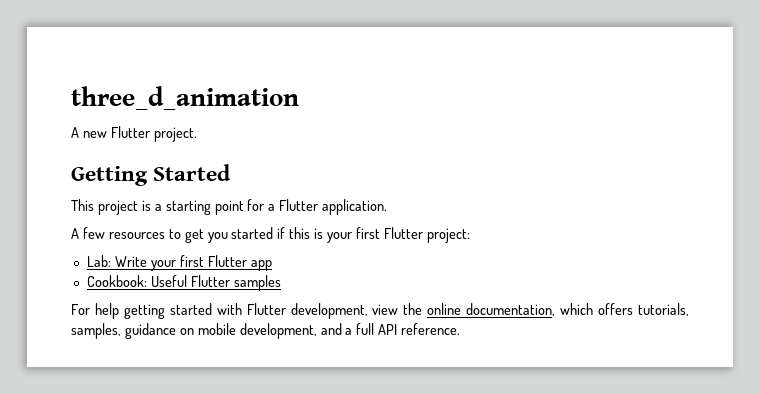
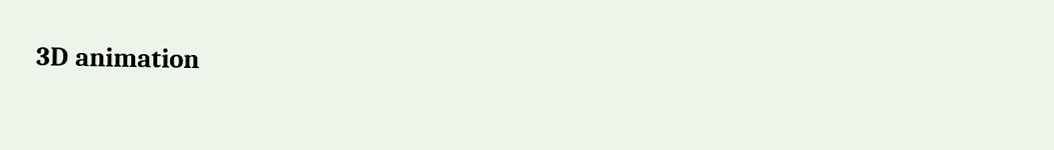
- three_d_animation
- A new Flutter project.
- Getting Started
- This project is a starting point for a Flutter application.
- A few resources to get you started if this is your first Flutter project:
- Lab: Write your first Flutter app
- Cookbook: Useful Flutter samples
- For help getting started with Flutter development, view the online documentation, which offers tutorials, samples, guidance on mobile development, and a full API reference.
+ 3D animation

